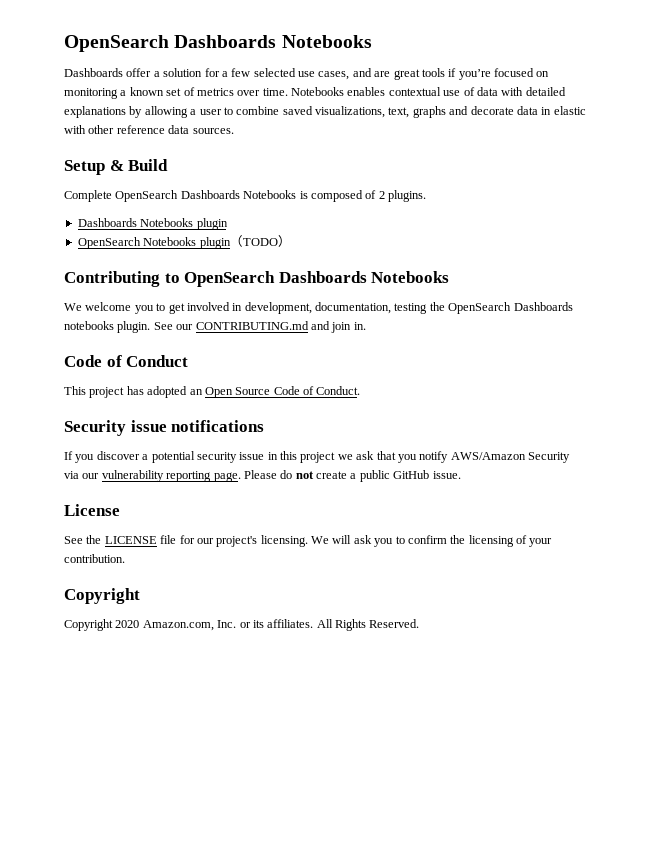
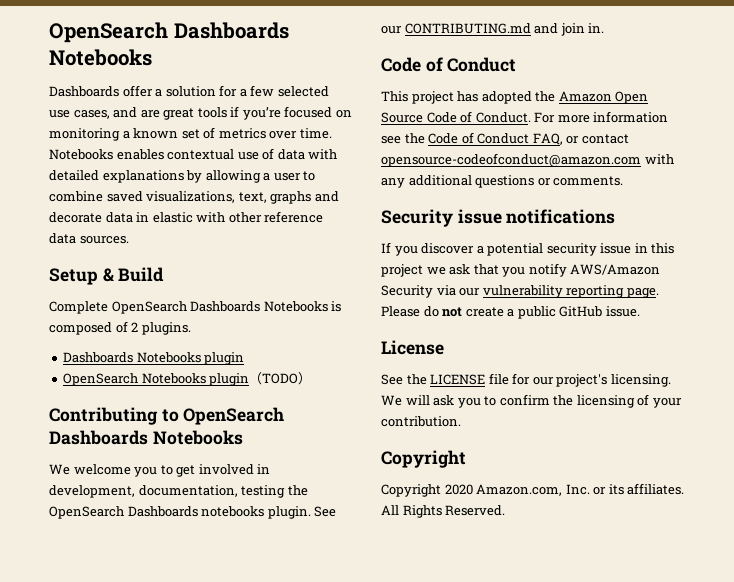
- This project has adopted an Open Source Code of Conduct.
+ This project has adopted the Amazon Open Source Code of Conduct. For more information see the Code of Conduct FAQ, or contact opensource-codeofconduct@amazon.com with any additional questions or comments.

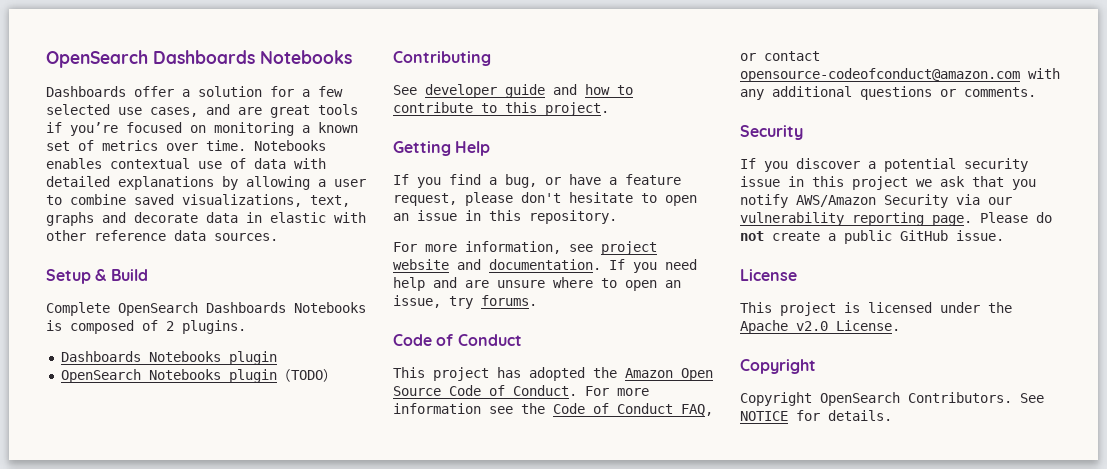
- Contributing to OpenSearch Dashboards Notebooks
- We welcome you to get involved in development, documentation, testing the OpenSearch Dashboards notebooks plugin. See our CONTRIBUTING.md and join in.
+ Contributing
+ See developer guide and how to contribute to this project.
+ Getting Help
+ If you find a bug, or have a feature request, please don't hesitate to open an issue in this repository.
+ For more information, see project website and documentation. If you need help and are unsure where to open an issue, try forums.
  For more information see the Code of Conduct FAQ, or contact opensource-codeofconduct@amazon.com with any additional questions or comments.
- Security issue notifications
+ Security
- See the LICENSE file for our project's licensing. We will ask you to confirm the licensing of your contribution.
+ This project is licensed under the Apache v2.0 License.
  Copyright
- Copyright 2020 Amazon.com, Inc. or its affiliates. All Rights Reserved.
+ Copyright OpenSearch Contributors. See NOTICE for details.

